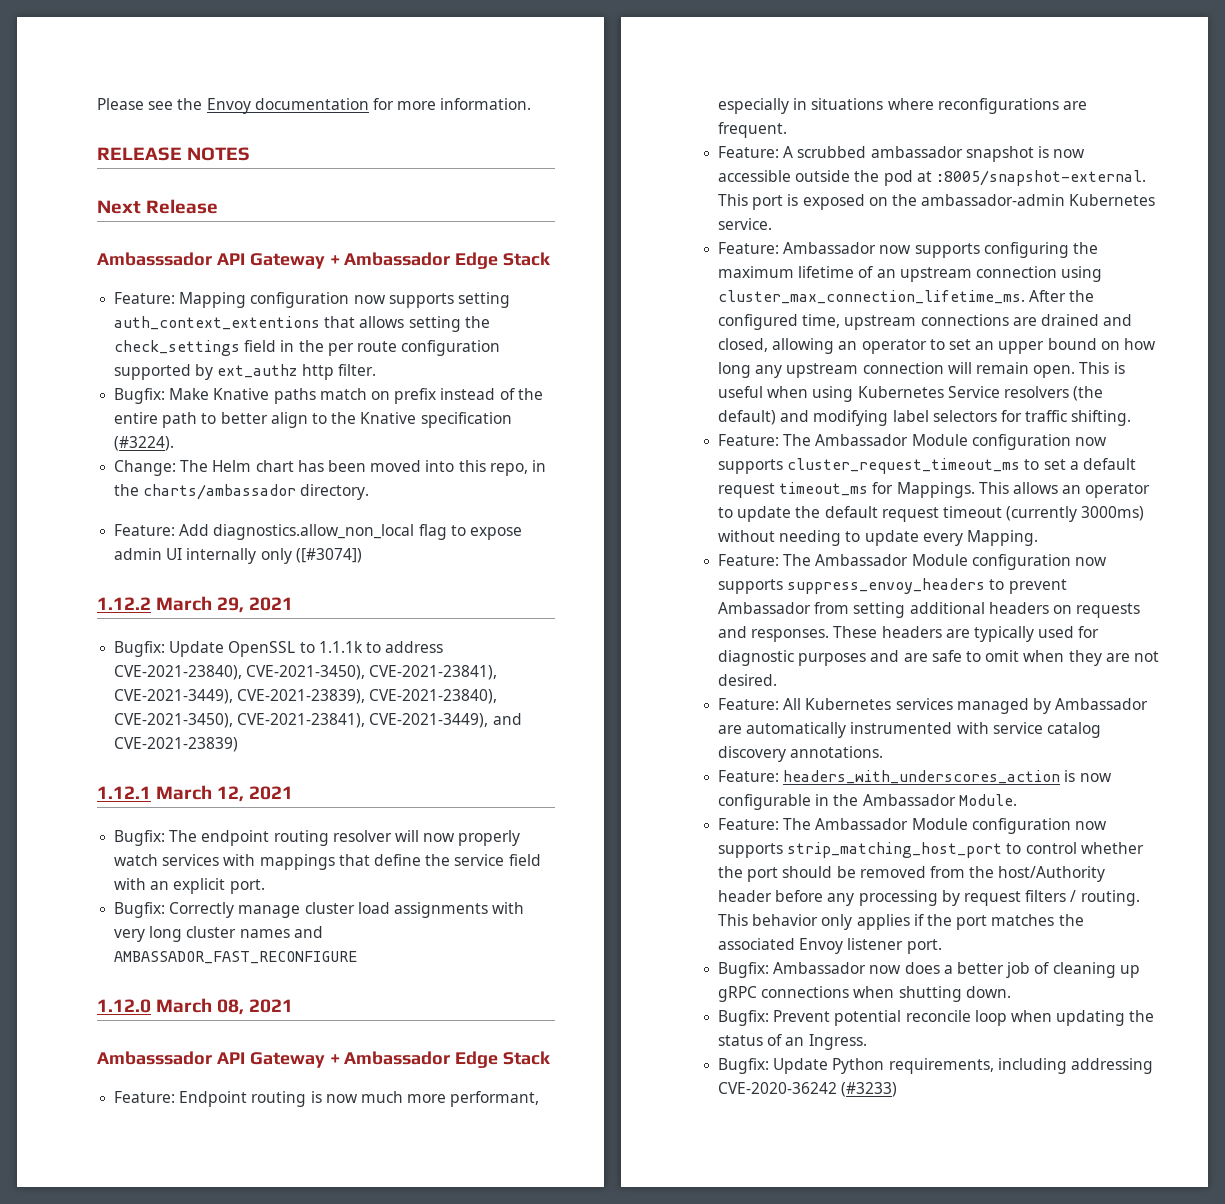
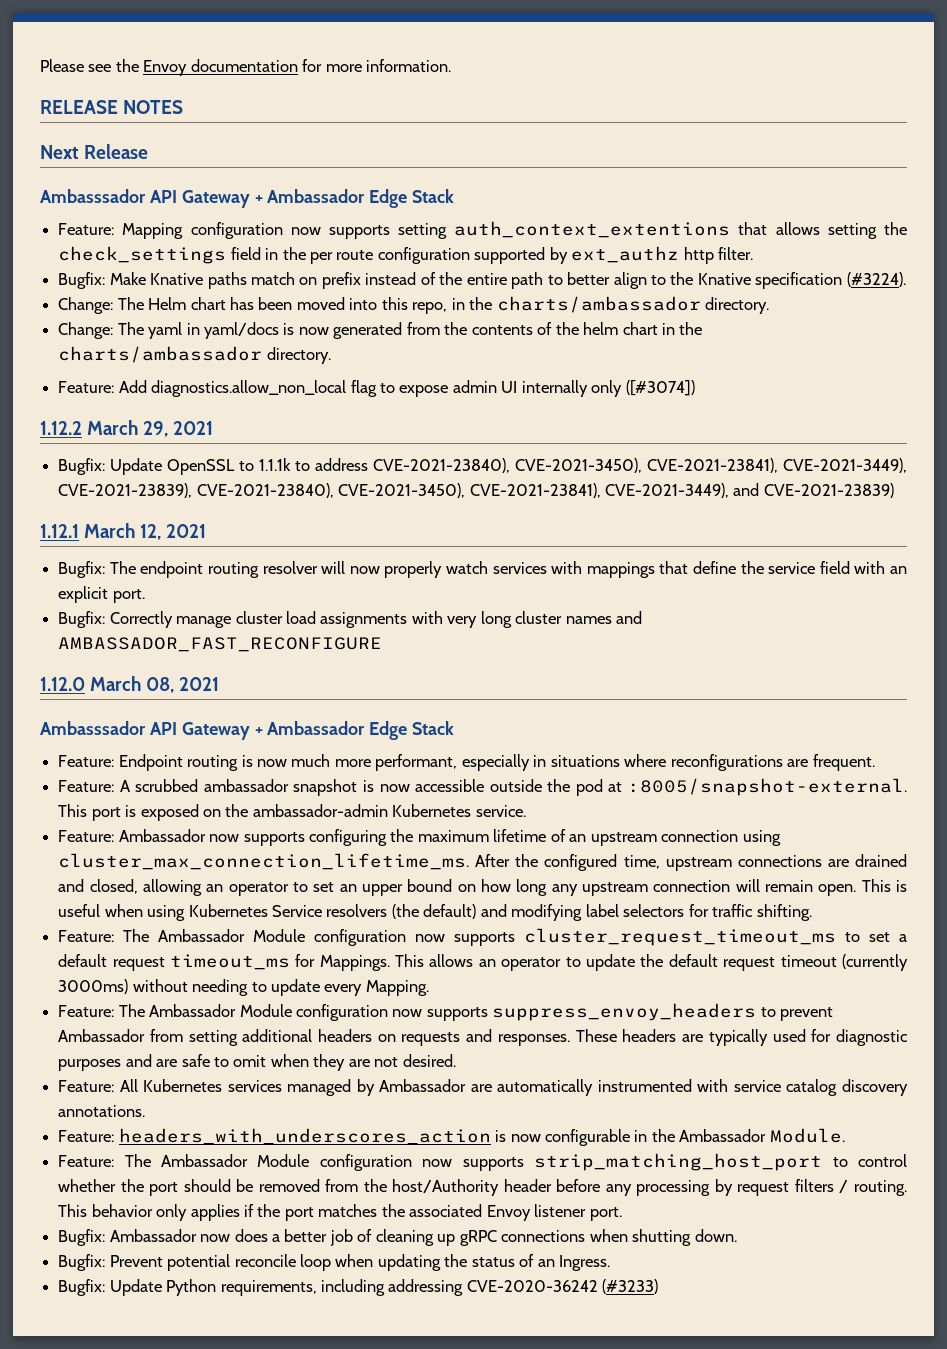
+ Change: The yaml in yaml/docs is now generated from the contents of the helm chart in the charts/ambassador directory.

